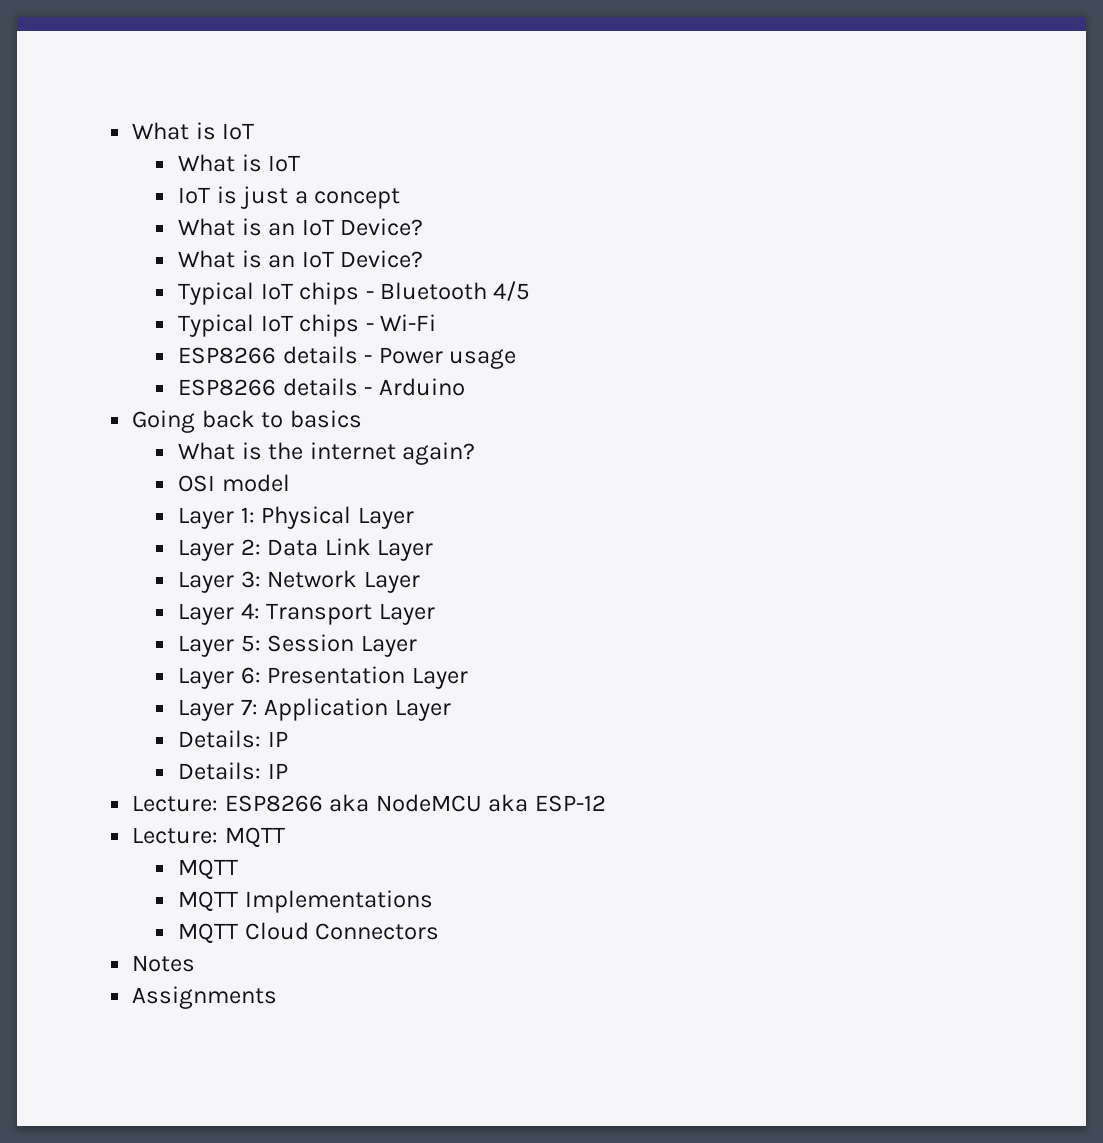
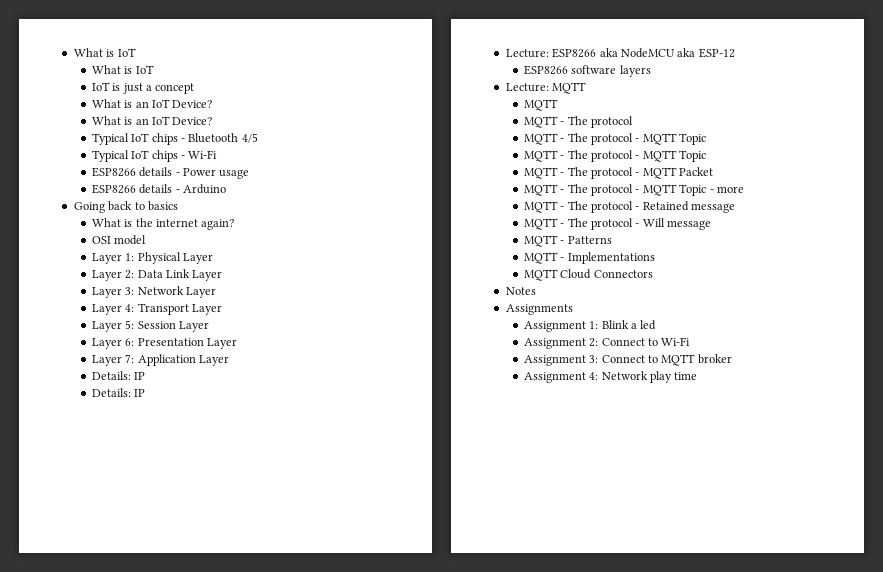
+ ESP8266 software layers
  Lecture: MQTT
  MQTT
- MQTT Implementations
+ MQTT - The protocol
+ MQTT - The protocol - MQTT Topic
+ MQTT - The protocol - MQTT Topic
+ MQTT - The protocol - MQTT Packet
+ MQTT - The protocol - MQTT Topic - more
+ MQTT - The protocol - Retained message
+ MQTT - The protocol - Will message
+ MQTT - Patterns
+ MQTT - Implementations
+ Assignment 1: Blink a led
+ Assignment 2: Connect to Wi-Fi
+ Assignment 3: Connect to MQTT broker
+ Assignment 4: Network play time

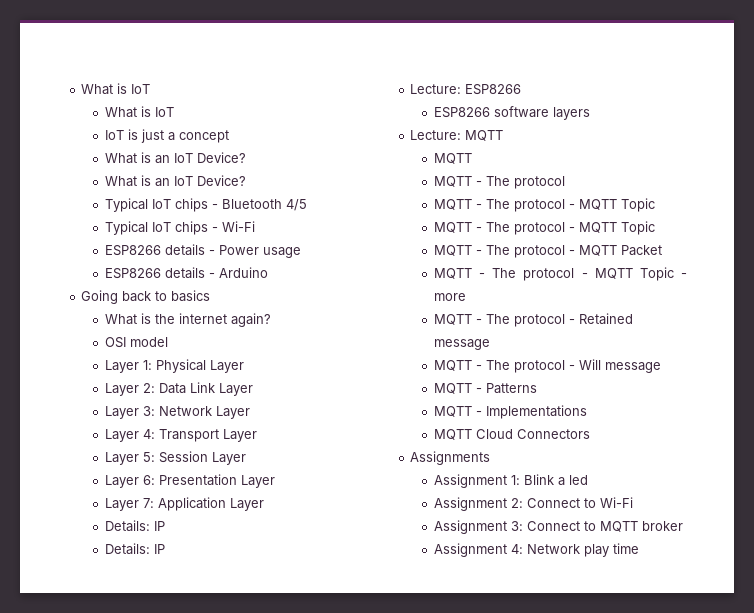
- Lecture: ESP8266 aka NodeMCU aka ESP-12
+ Lecture: ESP8266
- Notes

